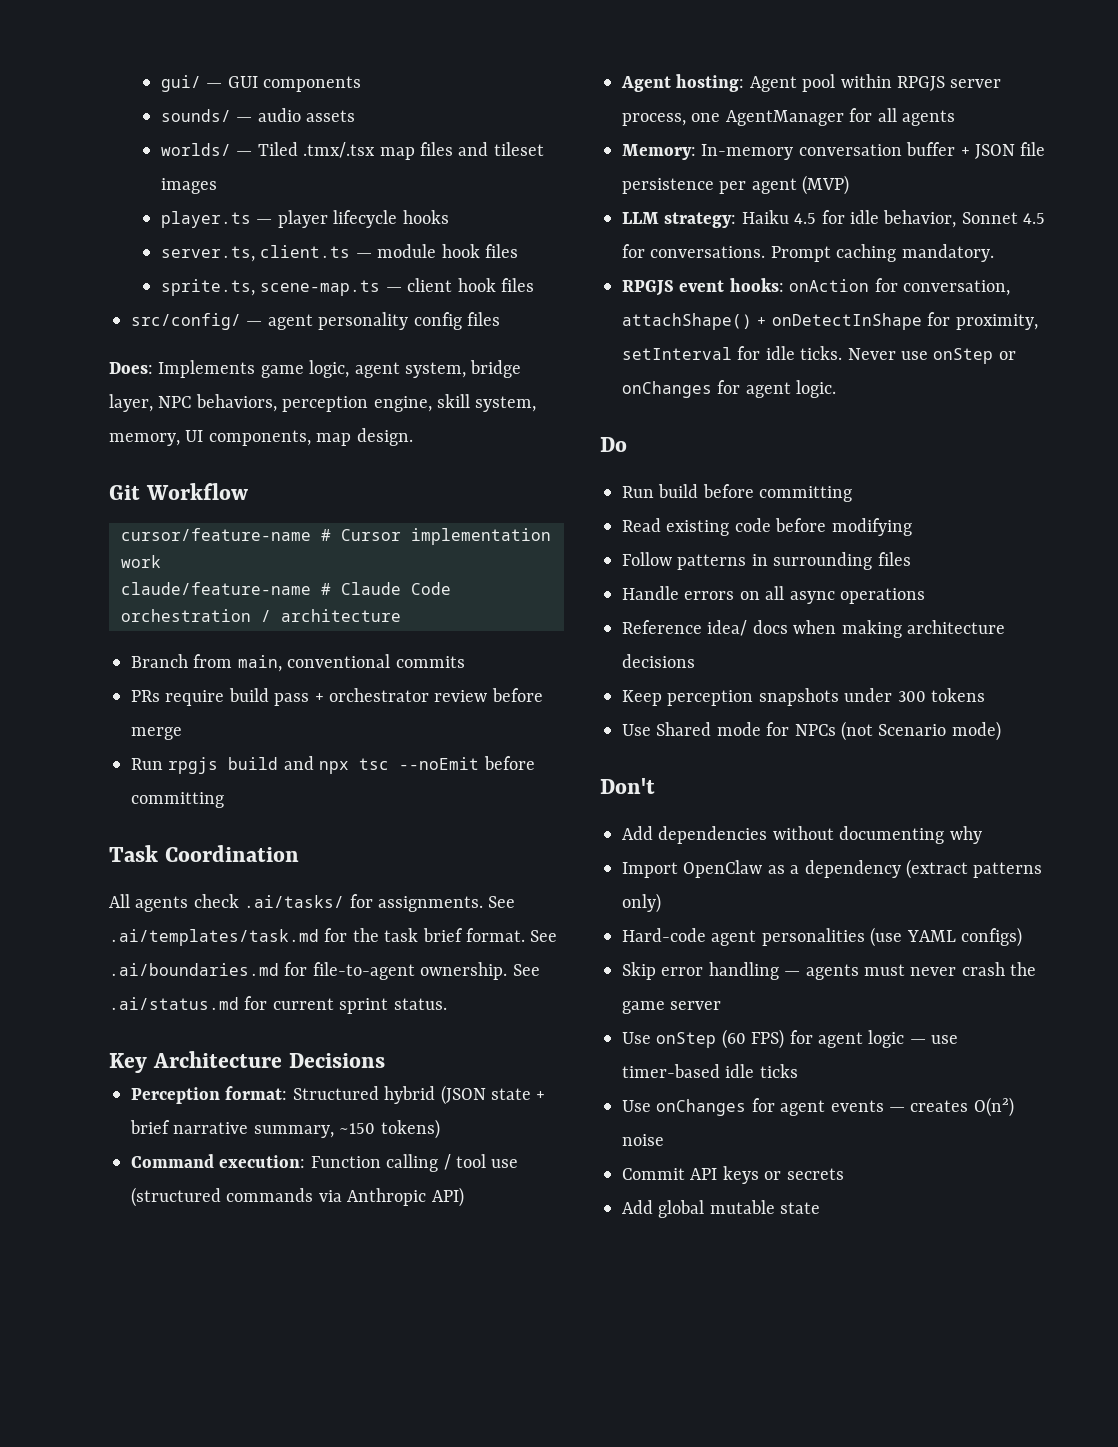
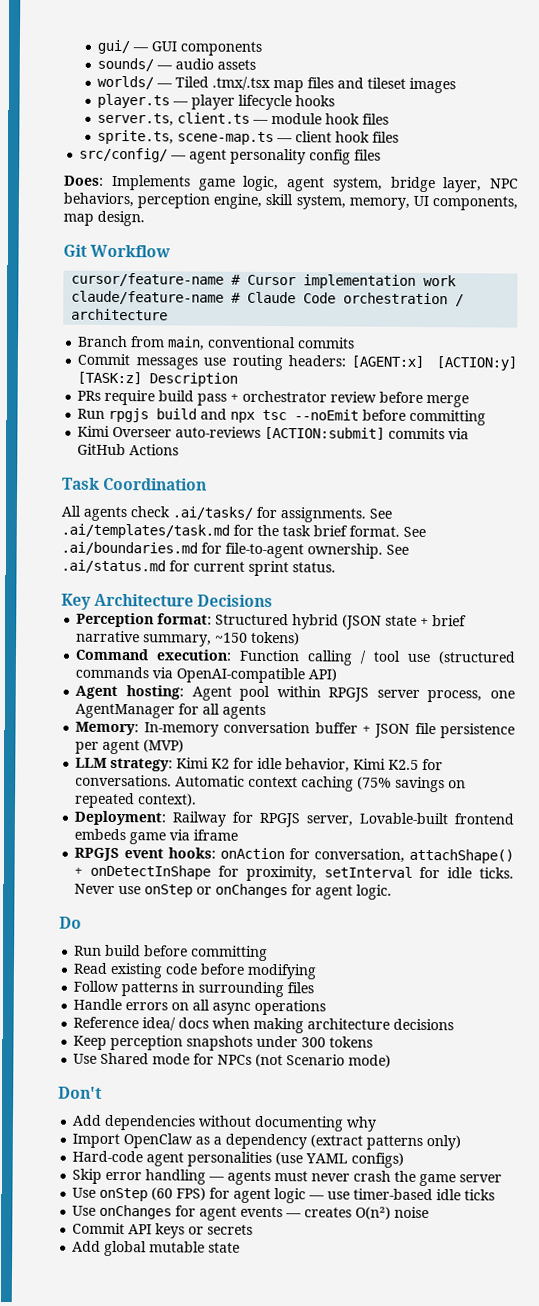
+ Commit messages use routing headers: [AGENT:x] [ACTION:y] [TASK:z] Description
+ Kimi Overseer auto-reviews [ACTION:submit] commits via GitHub Actions
- Command execution: Function calling / tool use (structured commands via Anthropic API)
+ Command execution: Function calling / tool use (structured commands via OpenAI-compatible API)
- LLM strategy: Haiku 4.5 for idle behavior, Sonnet 4.5 for conversations. Prompt caching mandatory.
+ LLM strategy: Kimi K2 for idle behavior, Kimi K2.5 for conversations. Automatic context caching (75% savings on repeated context).
+ Deployment: Railway for RPGJS server, Lovable-built frontend embeds game via iframe

